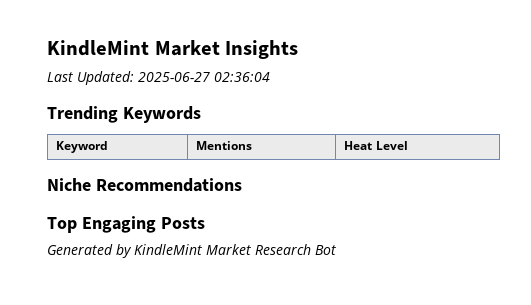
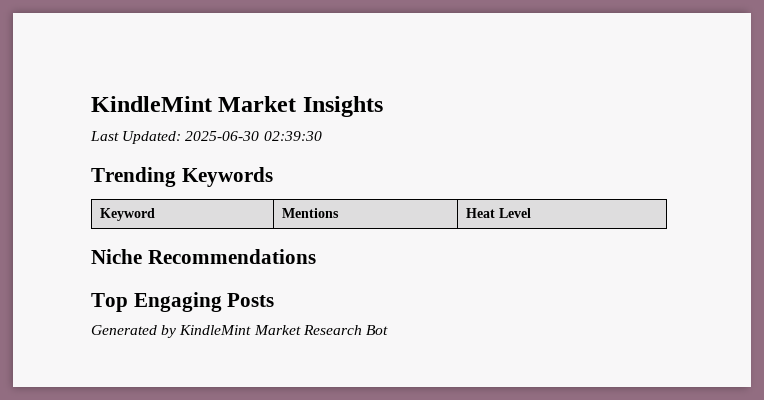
- Last Updated: 2025-06-27 02:36:04
+ Last Updated: 2025-06-30 02:39:30

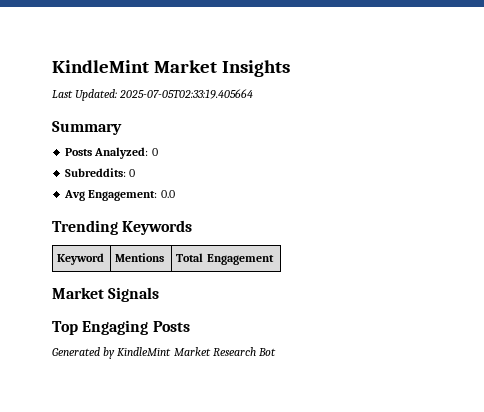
- Last Updated: 2025-06-30 02:39:30
+ Last Updated: 2025-07-05T02:33:19.405664
+ Summary
+ Posts Analyzed: 0
+ Subreddits: 0
+ Avg Engagement: 0.0
- Keyword | Mentions | Heat Level
- Niche Recommendations
+ Keyword | Mentions | Total Engagement
+ Market Signals

